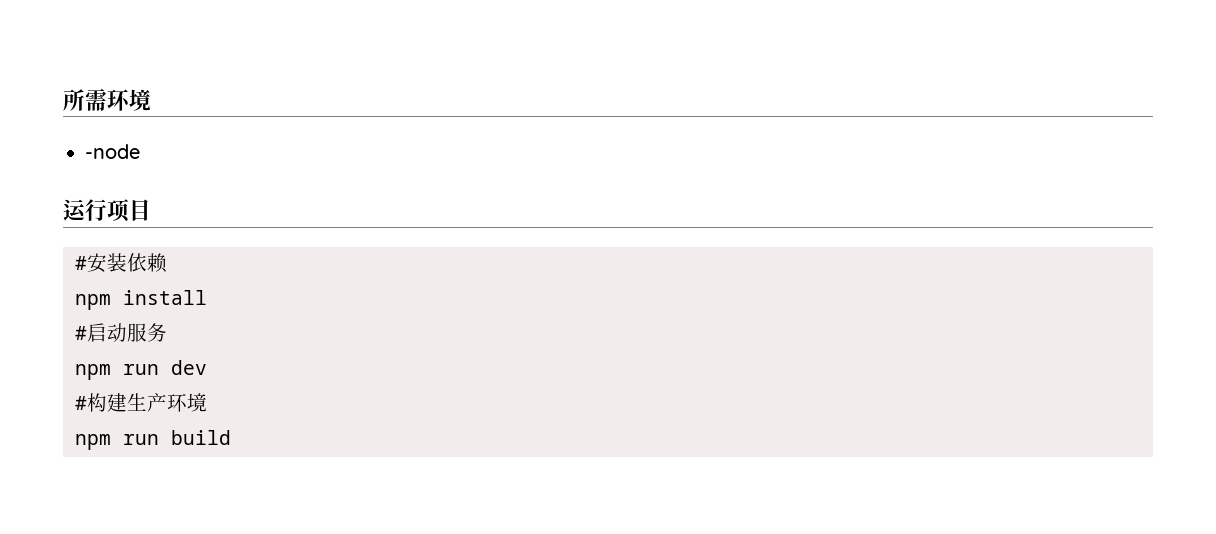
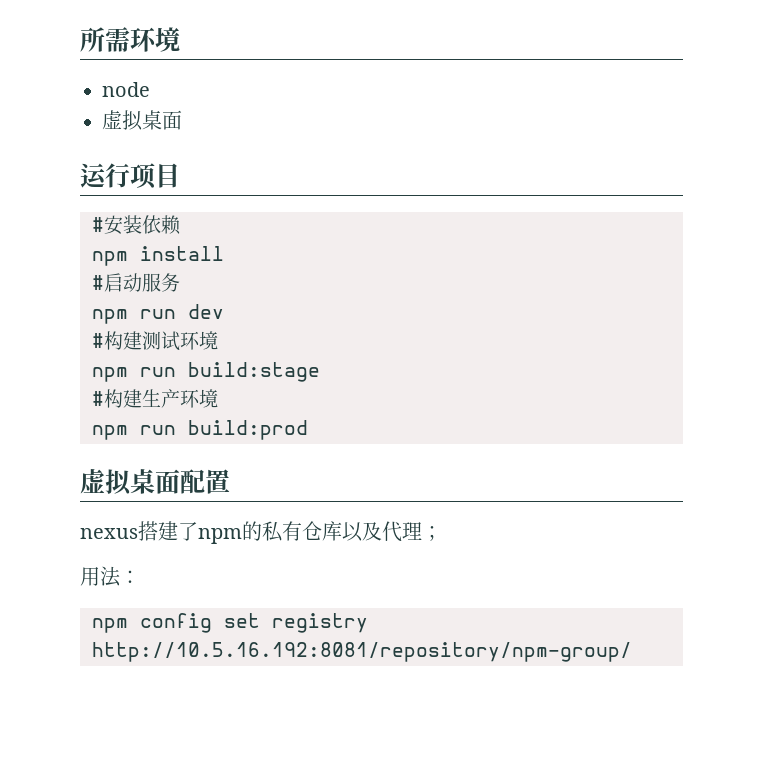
- -node
+ node
+ 虚拟桌面
+ #构建测试环境
+ npm run build:stage
- npm run build
+ npm run build:prod
+ 虚拟桌面配置
+ nexus搭建了npm的私有仓库以及代理；
+ 用法：
+ npm config set registry http://10.5.16.192:8081/repository/npm-group/

